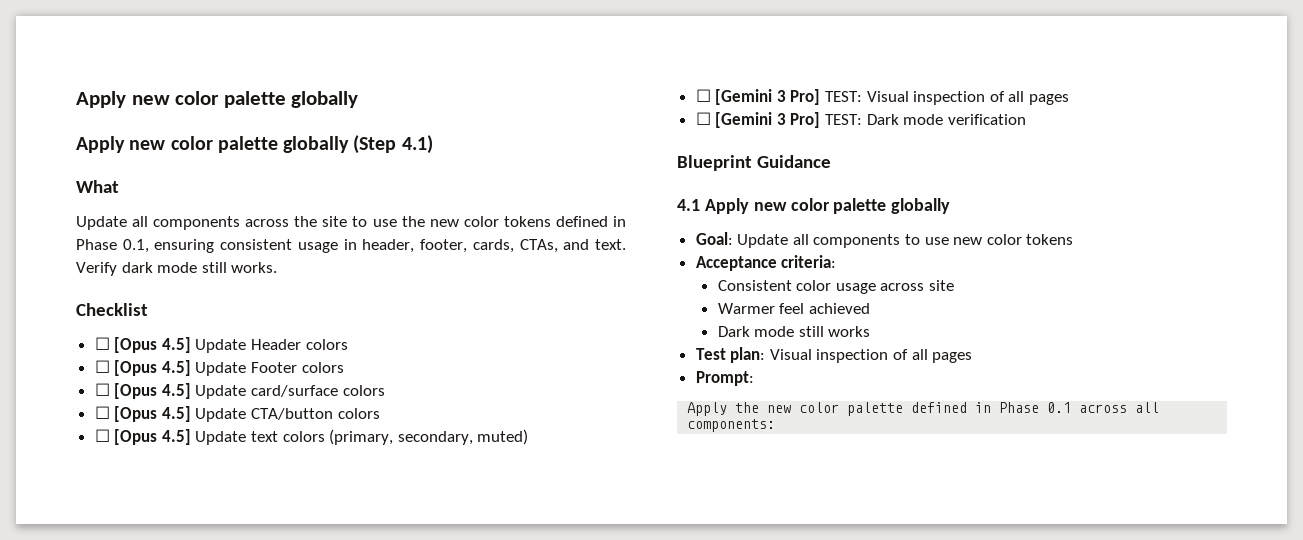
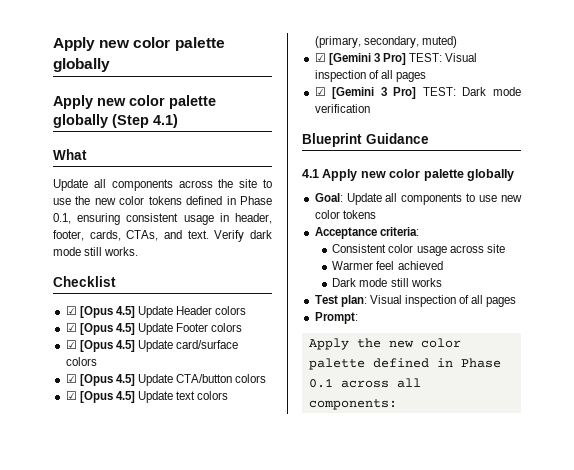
- ☐ [Opus 4.5] Update Header colors
+ ☑ [Opus 4.5] Update Header colors
- ☐ [Opus 4.5] Update Footer colors
+ ☑ [Opus 4.5] Update Footer colors
- ☐ [Opus 4.5] Update card/surface colors
+ ☑ [Opus 4.5] Update card/surface colors
- ☐ [Opus 4.5] Update CTA/button colors
+ ☑ [Opus 4.5] Update CTA/button colors
- ☐ [Opus 4.5] Update text colors (primary, secondary, muted)
+ ☑ [Opus 4.5] Update text colors (primary, secondary, muted)
- ☐ [Gemini 3 Pro] TEST: Visual inspection of all pages
+ ☑ [Gemini 3 Pro] TEST: Visual inspection of all pages
- ☐ [Gemini 3 Pro] TEST: Dark mode verification
+ ☑ [Gemini 3 Pro] TEST: Dark mode verification

